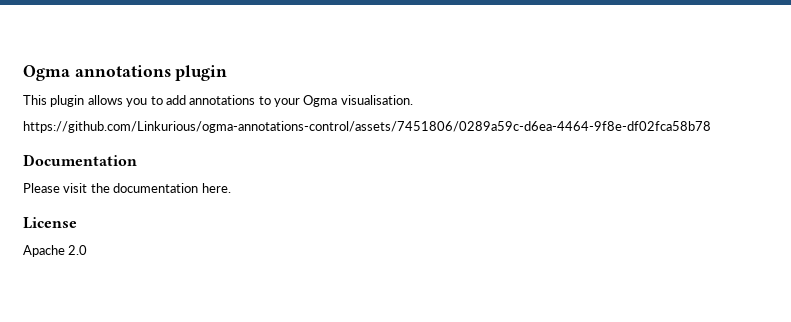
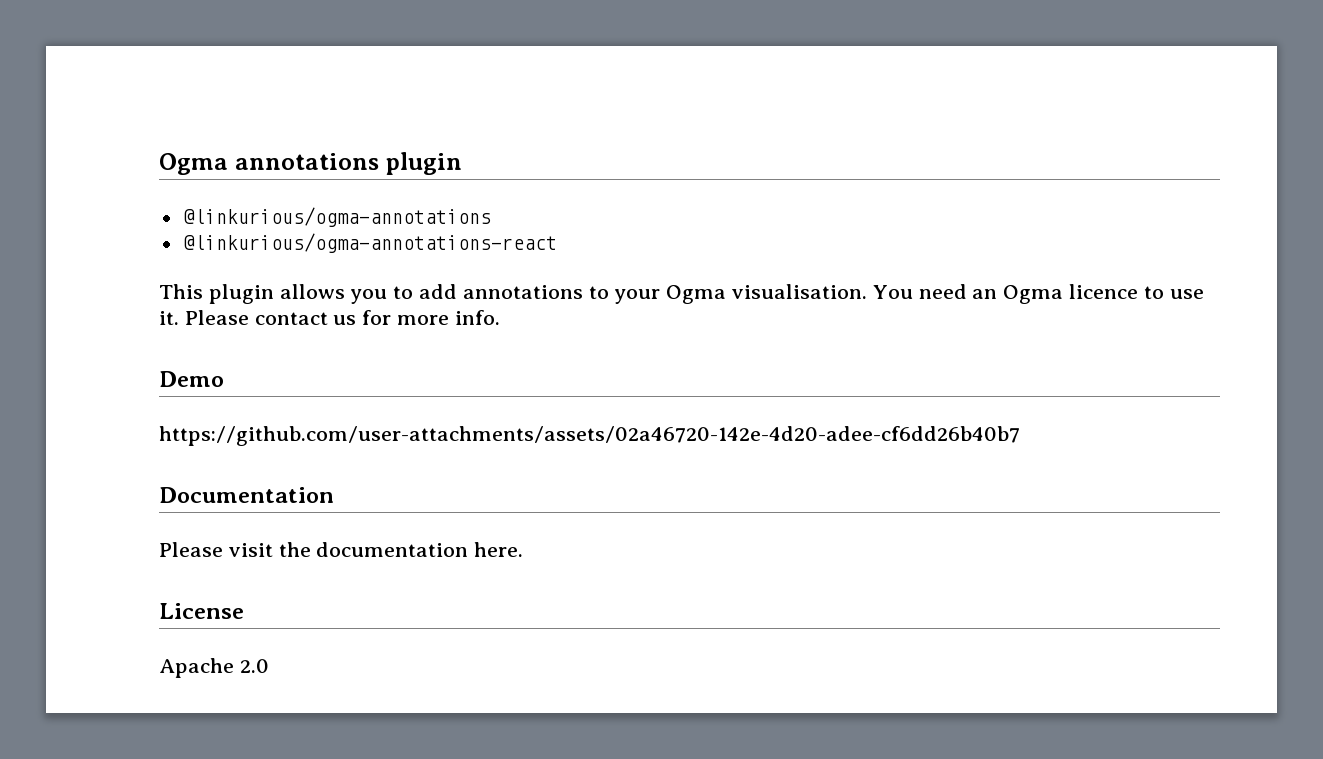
+ @linkurious/ogma-annotations
+ @linkurious/ogma-annotations-react
- This plugin allows you to add annotations to your Ogma visualisation.
- https://github.com/Linkurious/ogma-annotations-control/assets/7451806/0289a59c-d6ea-4464-9f8e-df02fca58b78
+ This plugin allows you to add annotations to your Ogma visualisation. You need an Ogma licence to use it. Please contact us for more info.
+ Demo
+ https://github.com/user-attachments/assets/02a46720-142e-4d20-adee-cf6dd26b40b7

